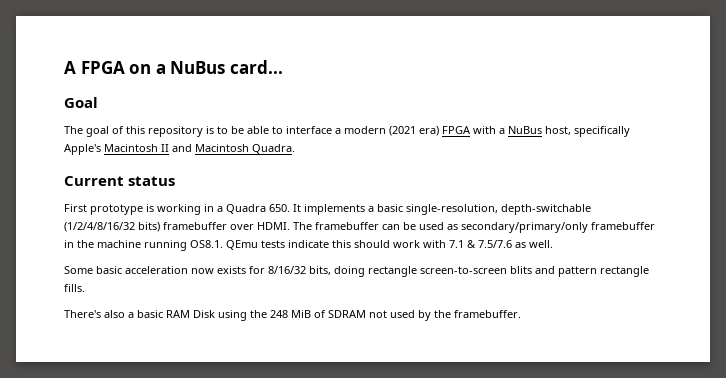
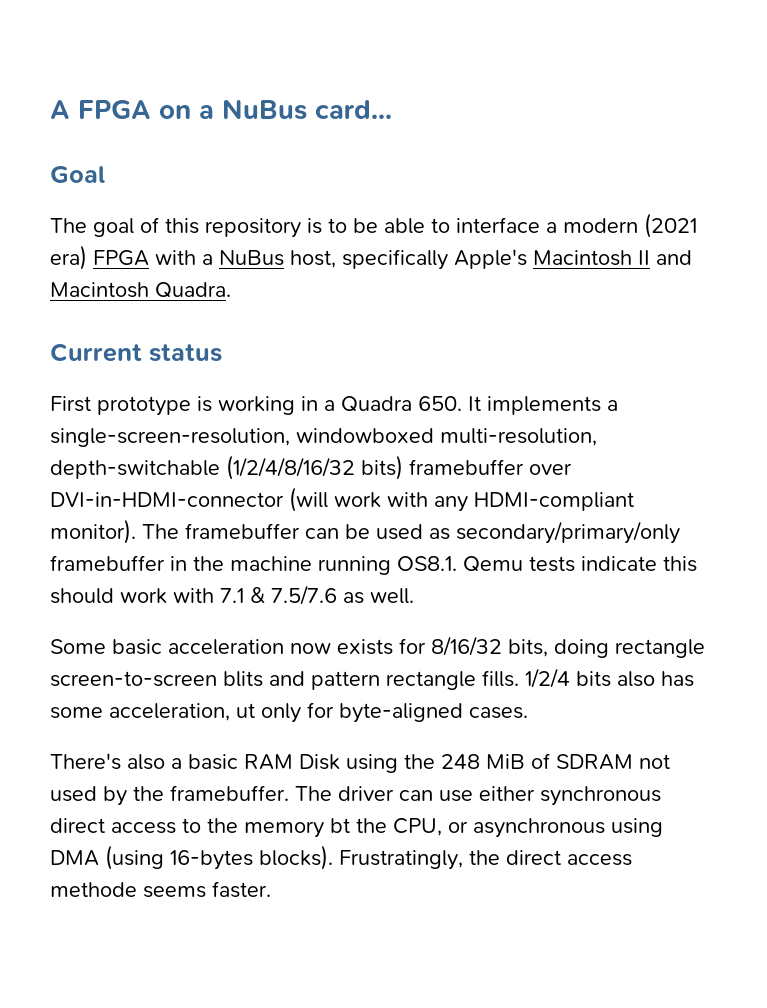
- First prototype is working in a Quadra 650. It implements a basic single-resolution, depth-switchable (1/2/4/8/16/32 bits) framebuffer over HDMI.
+ First prototype is working in a Quadra 650. It implements a single-screen-resolution, windowboxed multi-resolution, depth-switchable (1/2/4/8/16/32 bits) framebuffer over DVI-in-HDMI-connector (will work with any HDMI-compliant monitor).
- The framebuffer can be used as secondary/primary/only framebuffer in the machine running OS8.1. QEmu tests indicate this should work with 7.1 & 7.5/7.6 as well.
+ The framebuffer can be used as secondary/primary/only framebuffer in the machine running OS8.1. Qemu tests indicate this should work with 7.1 & 7.5/7.6 as well.
+ 1/2/4 bits also has some acceleration, ut only for byte-aligned cases.
+ The driver can use either synchronous direct access to the memory bt the CPU, or asynchronous using DMA (using 16-bytes blocks). Frustratingly, the direct access methode seems faster.

